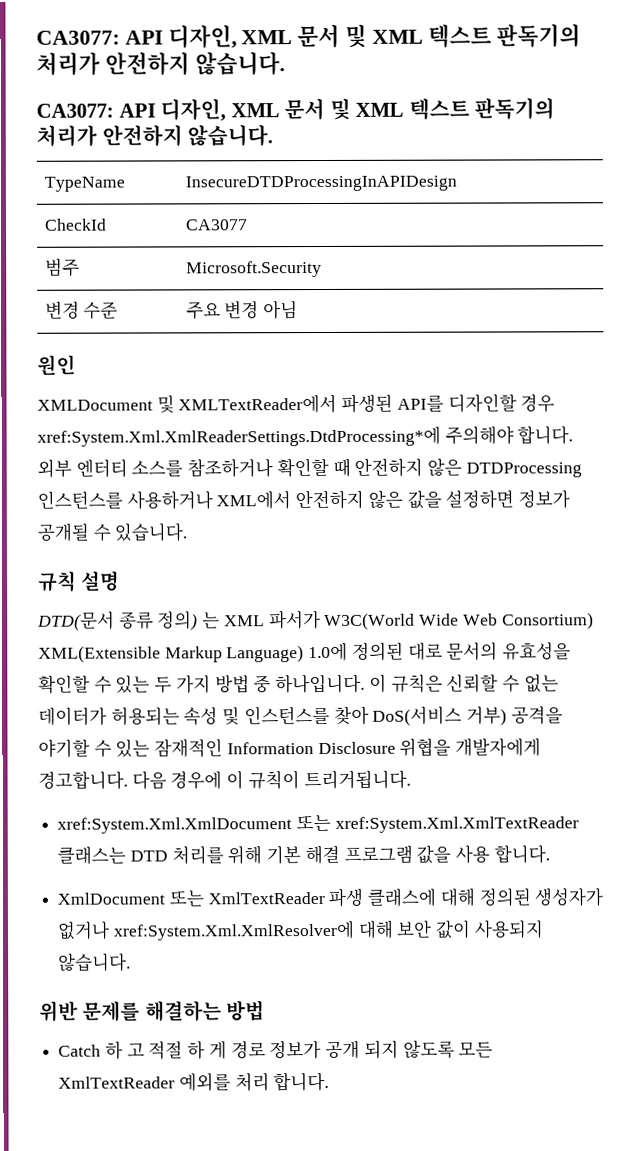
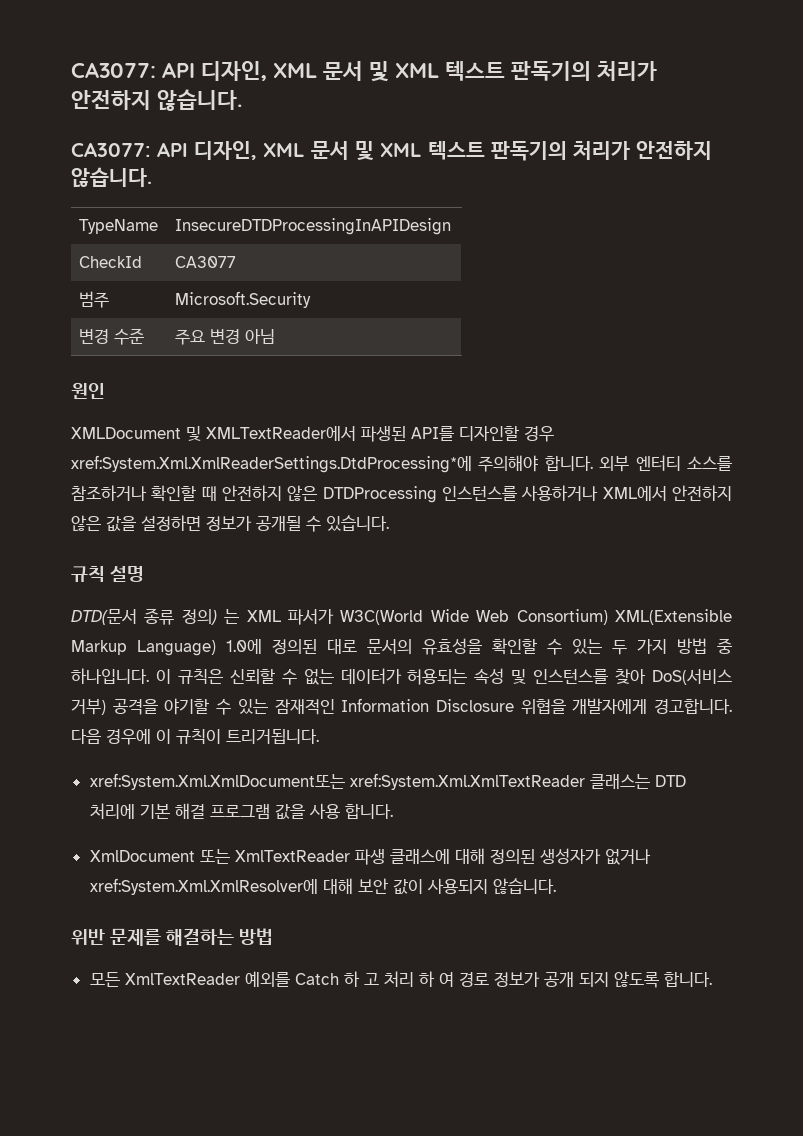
- xref:System.Xml.XmlDocument 또는 xref:System.Xml.XmlTextReader 클래스는 DTD 처리를 위해 기본 해결 프로그램 값을 사용 합니다.
+ xref:System.Xml.XmlDocument또는 xref:System.Xml.XmlTextReader 클래스는 DTD 처리에 기본 해결 프로그램 값을 사용 합니다.
- Catch 하 고 적절 하 게 경로 정보가 공개 되지 않도록 모든 XmlTextReader 예외를 처리 합니다.
+ 모든 XmlTextReader 예외를 Catch 하 고 처리 하 여 경로 정보가 공개 되지 않도록 합니다.

